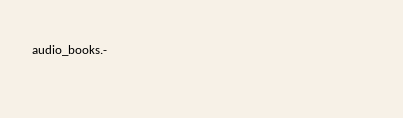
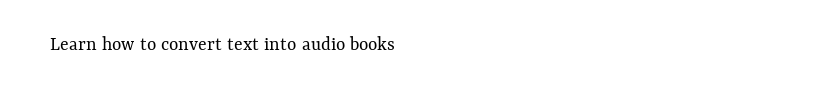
- audio_books.-
+ Learn how to convert text into audio books

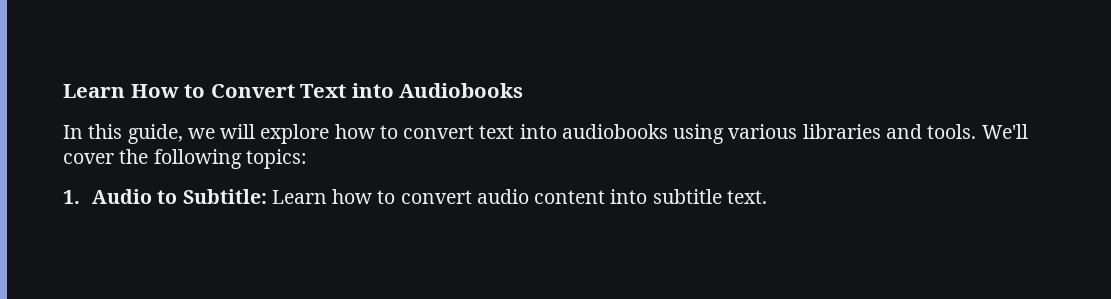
- Learn how to convert text into audio books
+ Learn How to Convert Text into Audiobooks
+ In this guide, we will explore how to convert text into audiobooks using various libraries and tools. We'll cover the following topics:
+ 1. Audio to Subtitle: Learn how to convert audio content into subtitle text.

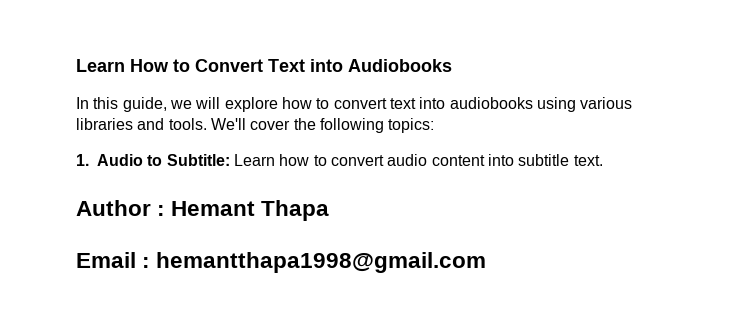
+ Author : Hemant Thapa
+ Email : hemantthapa1998@gmail.com

